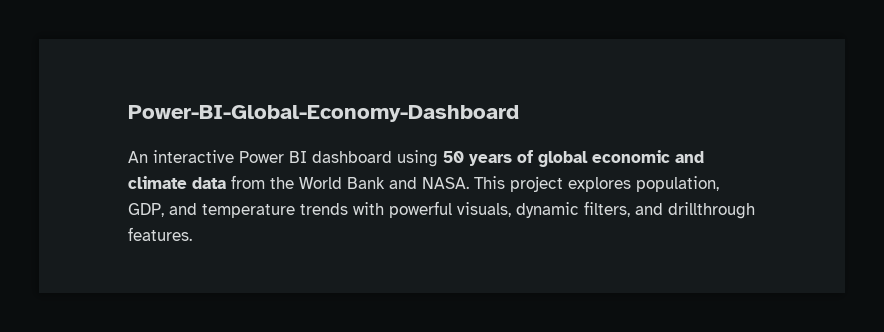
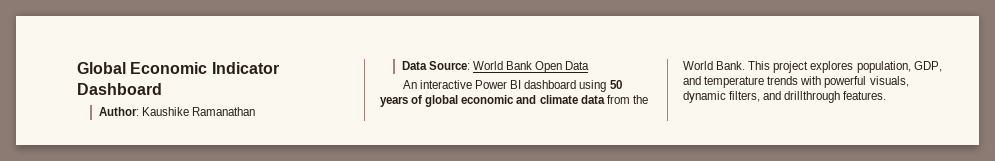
- Power-BI-Global-Economy-Dashboard
+ Global Economic Indicator Dashboard
+ Author: Kaushike Ramanathan
+ Data Source: World Bank Open Data
- An interactive Power BI dashboard using 50 years of global economic and climate data from the World Bank and NASA.
+ An interactive Power BI dashboard using 50 years of global economic and climate data from the World Bank.

